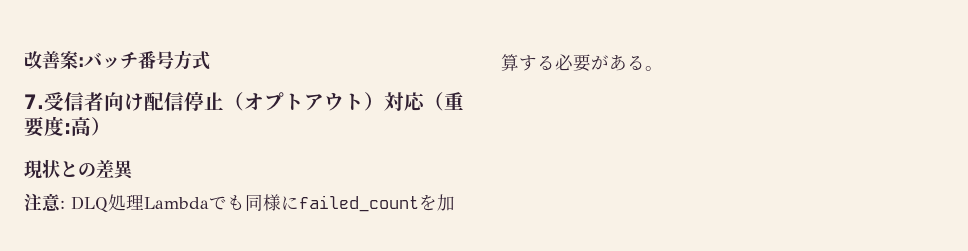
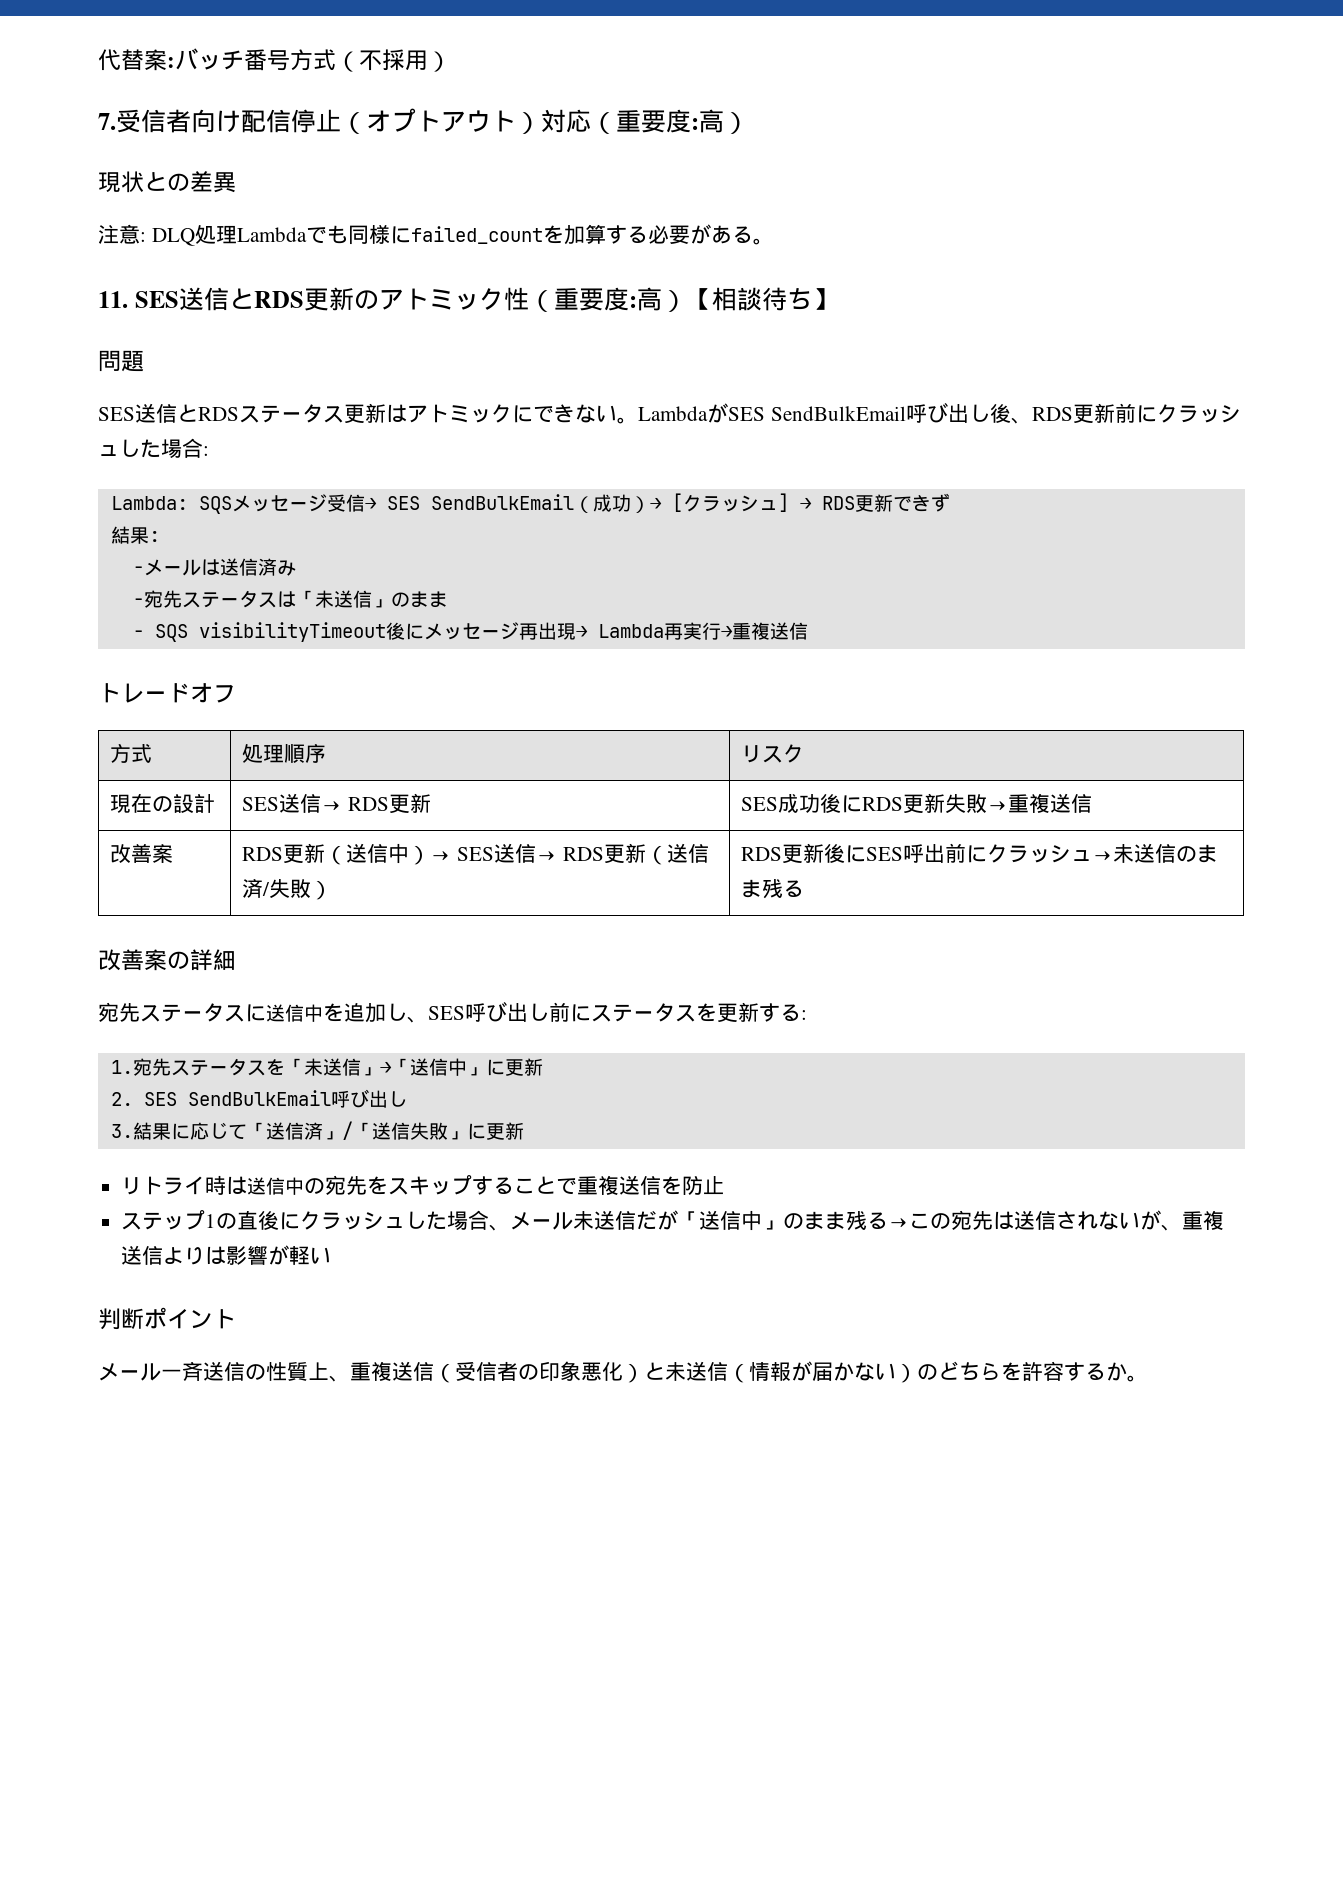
- 改善案:バッチ番号方式
+ 代替案:バッチ番号方式（不採用）
+ 11. SES送信とRDS更新のアトミック性（重要度:高）【相談待ち】
+ 問題
+ SES送信とRDSステータス更新はアトミックにできない。LambdaがSES SendBulkEmail呼び出し後、RDS更新前にクラッシュした場合:
+ Lambda: SQSメッセージ受信→ SES SendBulkEmail（成功）→ [クラッシュ] → RDS更新できず
+ 結果:
+ -メールは送信済み
+ -宛先ステータスは「未送信」のまま
+ - SQS visibilityTimeout後にメッセージ再出現→ Lambda再実行→重複送信
+ トレードオフ
+ 方式 | 処理順序 | リスク
+ 現在の設計 | SES送信→ RDS更新 | SES成功後にRDS更新失敗→重複送信
+ 改善案 | RDS更新（送信中）→ SES送信→ RDS更新（送信済/失敗） | RDS更新後にSES呼出前にクラッシュ→未送信のまま残る
+ 改善案の詳細
+ 宛先ステータスに送信中を追加し、SES呼び出し前にステータスを更新する:
+ 1.宛先ステータスを「未送信」→「送信中」に更新
+ 2. SES SendBulkEmail呼び出し
+ 3.結果に応じて「送信済」/「送信失敗」に更新
+ リトライ時は送信中の宛先をスキップすることで重複送信を防止
+ ステップ1の直後にクラッシュした場合、メール未送信だが「送信中」のまま残る→この宛先は送信されないが、重複送信よりは影響が軽い
+ 判断ポイント
+ メール一斉送信の性質上、重複送信（受信者の印象悪化）と未送信（情報が届かない）のどちらを許容するか。

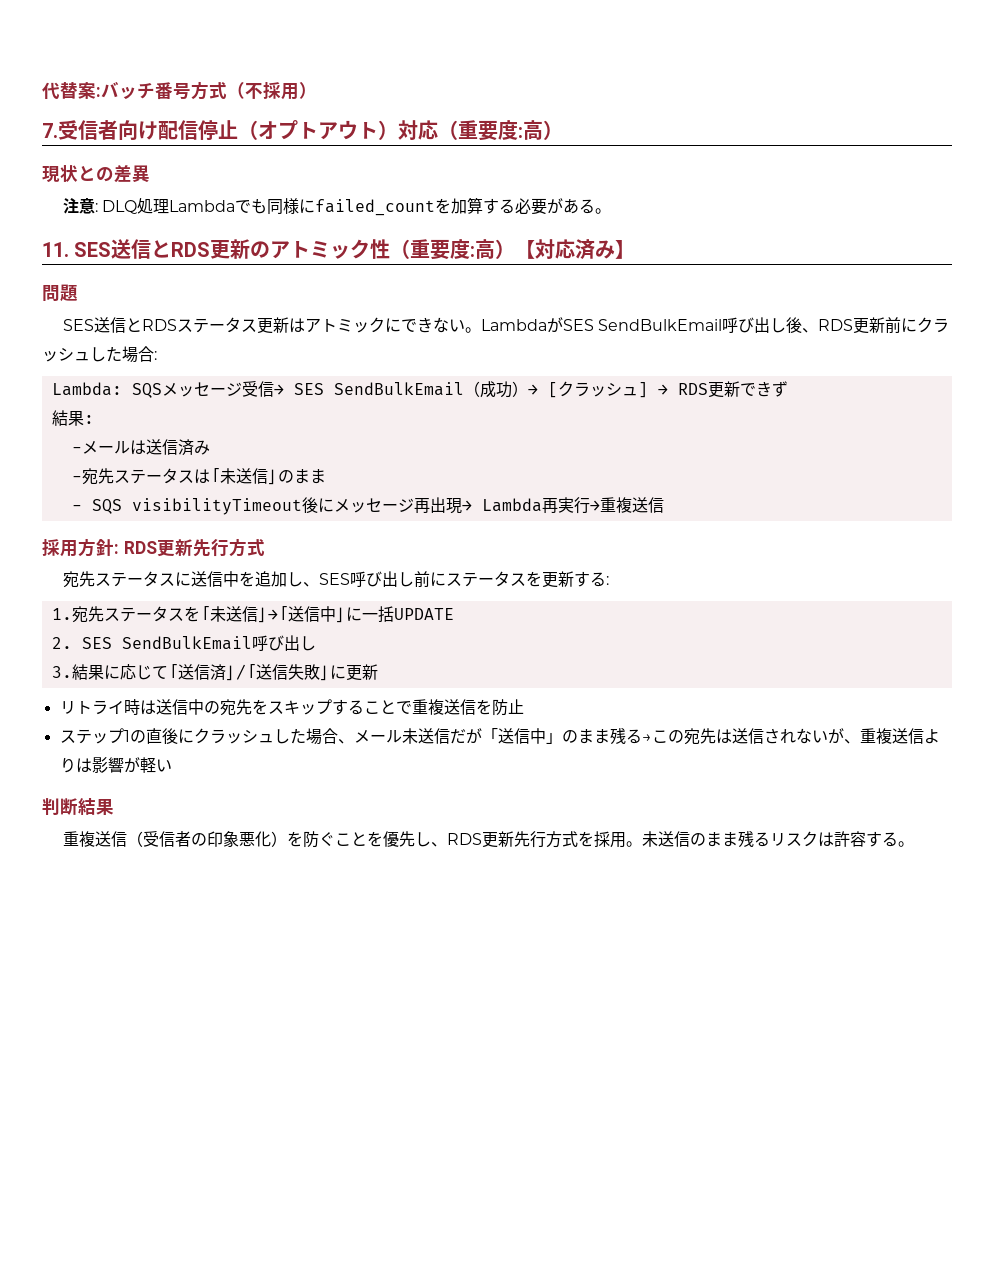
- 11. SES送信とRDS更新のアトミック性（重要度:高）【相談待ち】
+ 11. SES送信とRDS更新のアトミック性（重要度:高）【対応済み】
- トレードオフ
- 方式 | 処理順序 | リスク
- 現在の設計 | SES送信→ RDS更新 | SES成功後にRDS更新失敗→重複送信
- 改善案 | RDS更新（送信中）→ SES送信→ RDS更新（送信済/失敗） | RDS更新後にSES呼出前にクラッシュ→未送信のまま残る
- 改善案の詳細
+ 採用方針: RDS更新先行方式
- 1.宛先ステータスを「未送信」→「送信中」に更新
+ 1.宛先ステータスを「未送信」→「送信中」に一括UPDATE
- 判断ポイント
- メール一斉送信の性質上、重複送信（受信者の印象悪化）と未送信（情報が届かない）のどちらを許容するか。
+ 判断結果
+ 重複送信（受信者の印象悪化）を防ぐことを優先し、RDS更新先行方式を採用。未送信のまま残るリスクは許容する。

